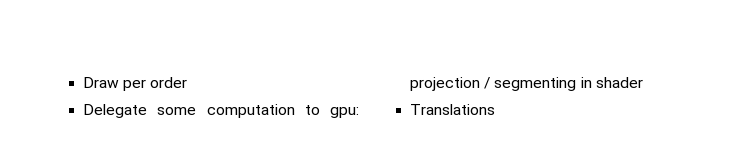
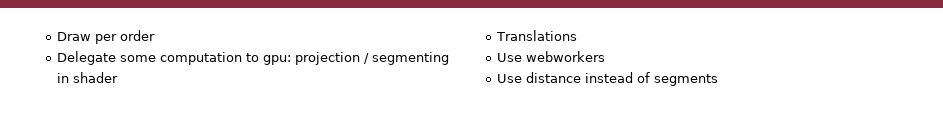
+ Use webworkers
+ Use distance instead of segments

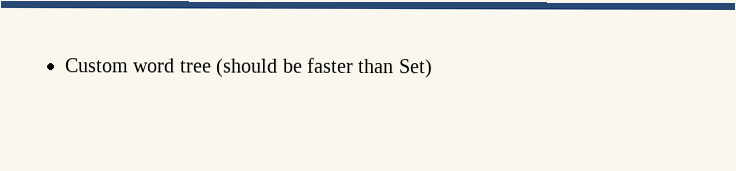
- Draw per order
- Delegate some computation to gpu: projection / segmenting in shader
- Translations
- Use webworkers
- Use distance instead of segments
+ Custom word tree (should be faster than Set)

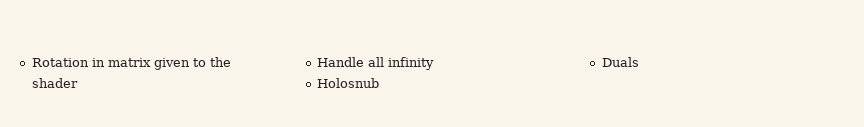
- Custom word tree (should be faster than Set)
+ Rotation in matrix given to the shader
+ Handle all infinity
+ Holosnub
+ Duals

